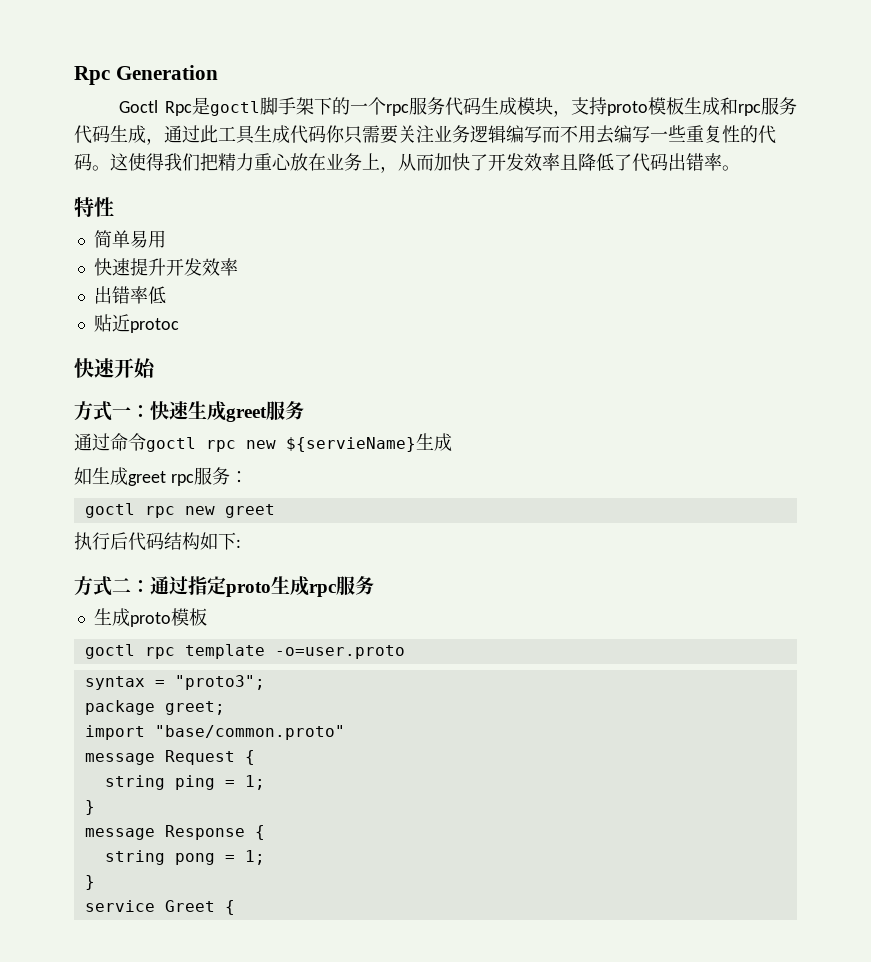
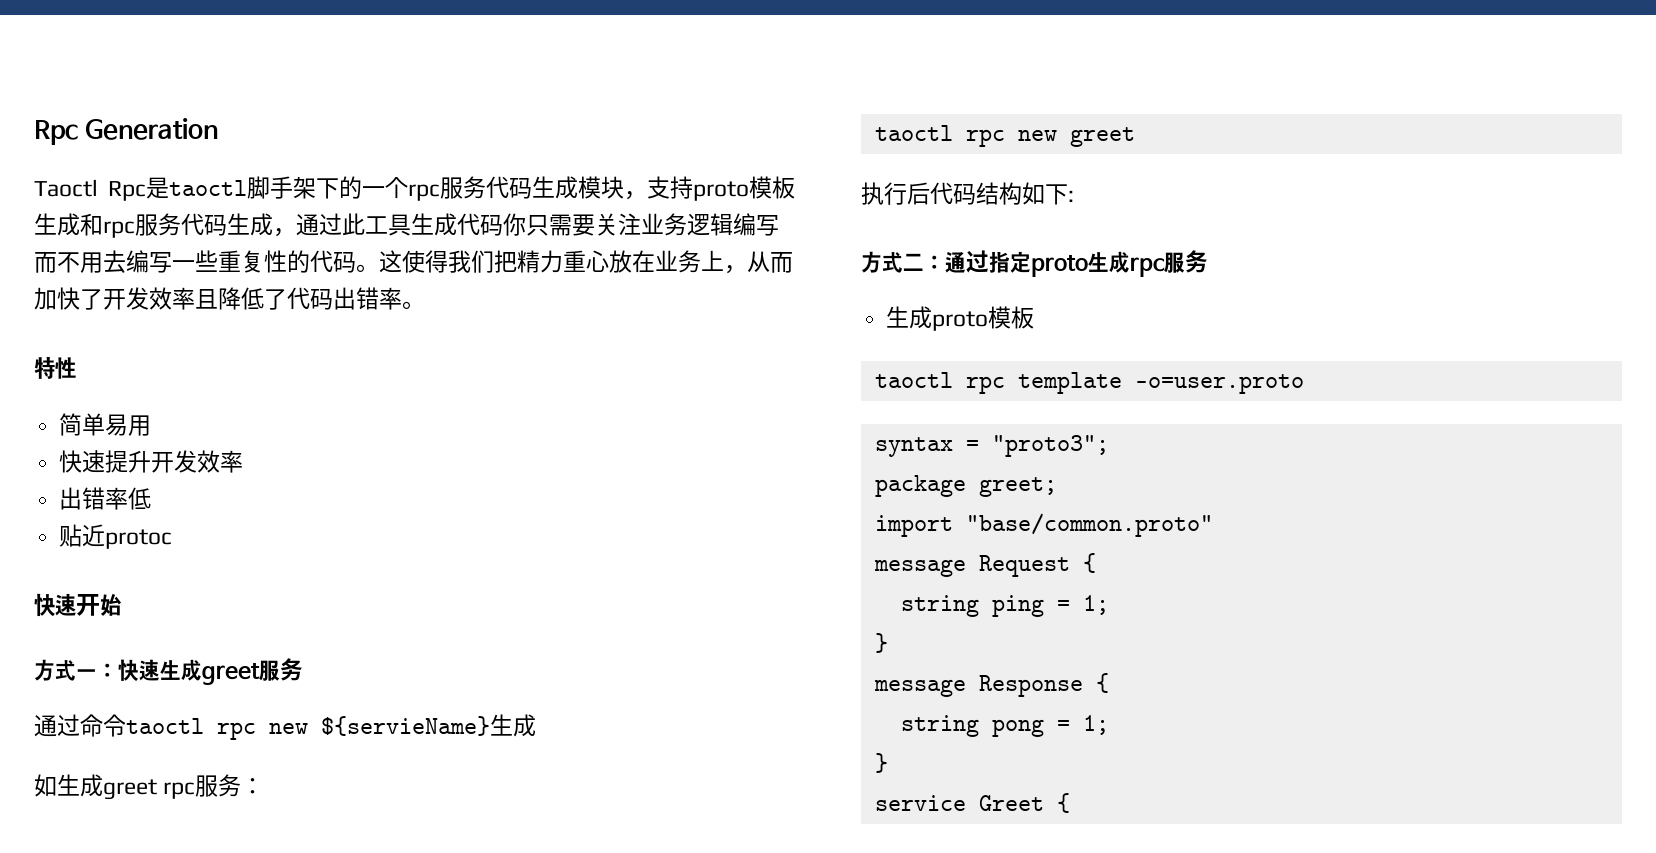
- Goctl Rpc是goctl脚手架下的一个rpc服务代码生成模块，支持proto模板生成和rpc服务代码生成，通过此工具生成代码你只需要关注业务逻辑编写而不用去编写一些重复性的代码。
+ Taoctl Rpc是taoctl脚手架下的一个rpc服务代码生成模块，支持proto模板生成和rpc服务代码生成，通过此工具生成代码你只需要关注业务逻辑编写而不用去编写一些重复性的代码。
- 通过命令goctl rpc new ${servieName}生成
+ 通过命令taoctl rpc new ${servieName}生成
- goctl rpc new greet
+ taoctl rpc new greet
- goctl rpc template -o=user.proto
+ taoctl rpc template -o=user.proto

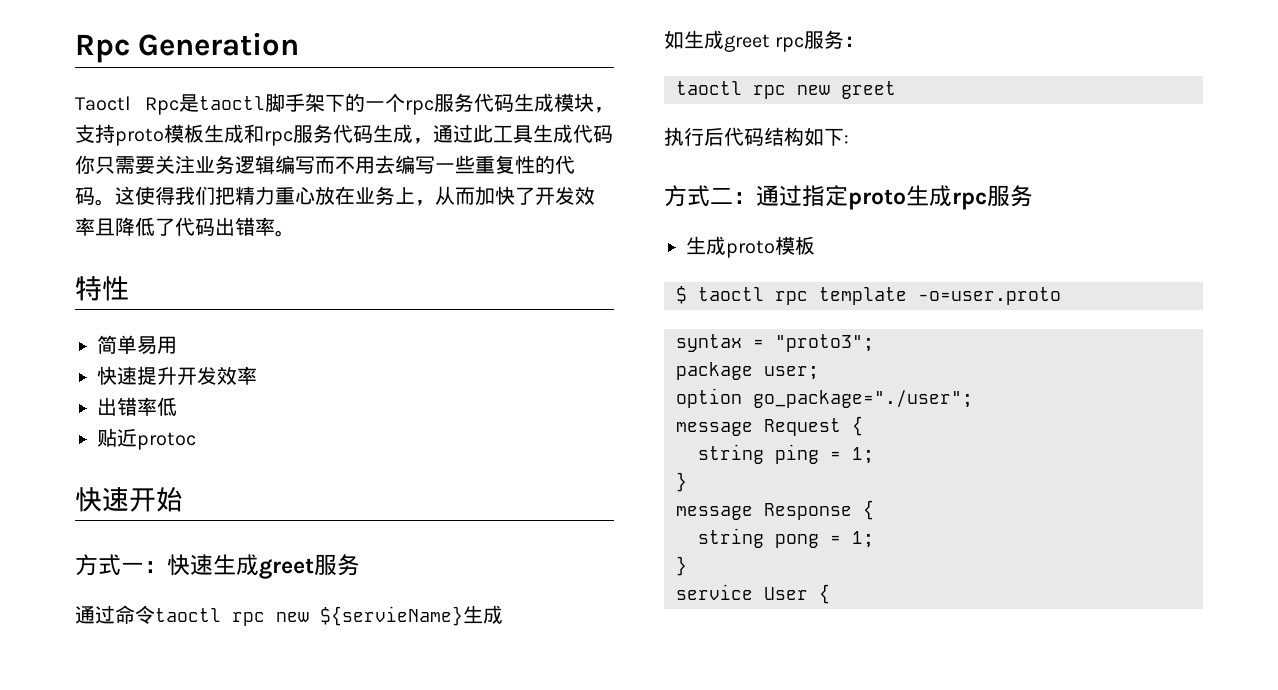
- taoctl rpc template -o=user.proto
+ $ taoctl rpc template -o=user.proto
- package greet;
- import "base/common.proto"
+ package user;
+ option go_package="./user";
- service Greet {
+ service User {

